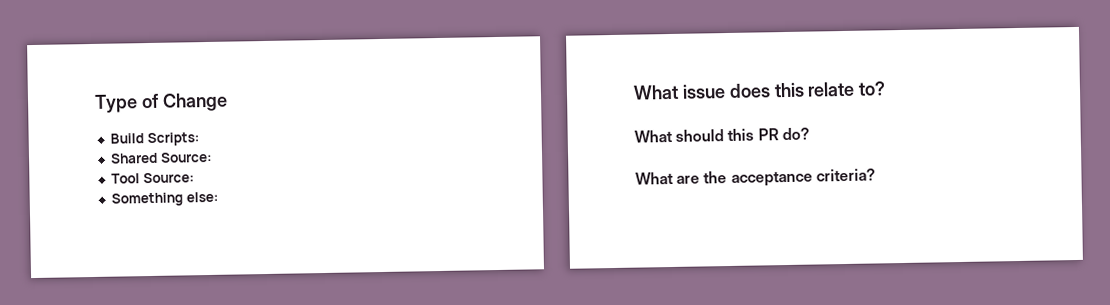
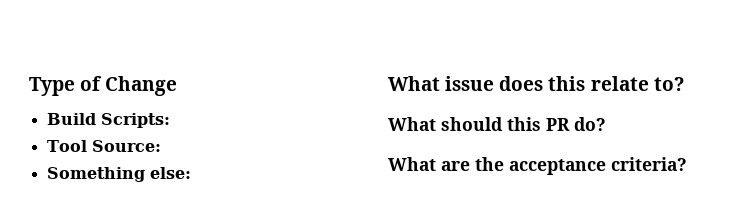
- Shared Source:

